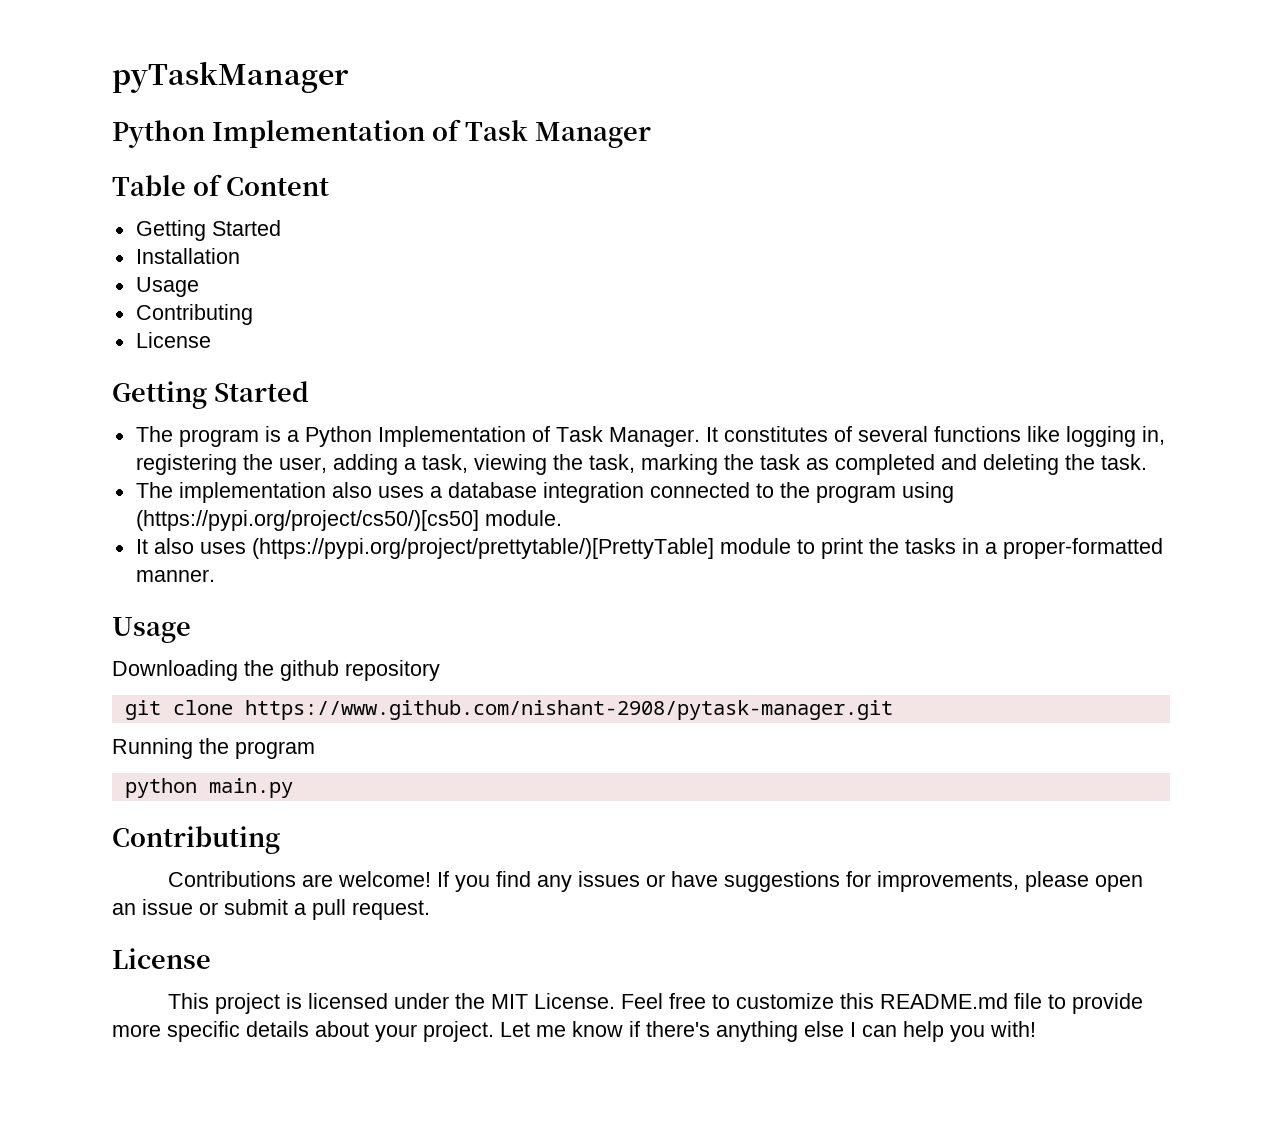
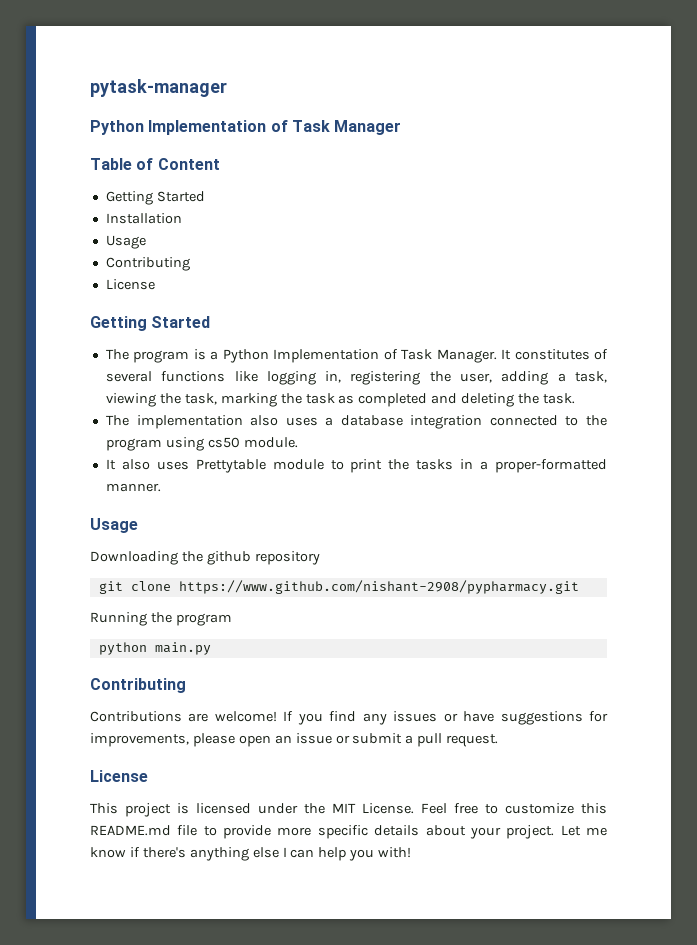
- pyTaskManager
+ pytask-manager
- The implementation also uses a database integration connected to the program using (https://pypi.org/project/cs50/)[cs50] module.
+ The implementation also uses a database integration connected to the program using cs50 module.
- It also uses (https://pypi.org/project/prettytable/)[PrettyTable] module to print the tasks in a proper-formatted manner.
+ It also uses Prettytable module to print the tasks in a proper-formatted manner.
- git clone https://www.github.com/nishant-2908/pytask-manager.git
+ git clone https://www.github.com/nishant-2908/pypharmacy.git

